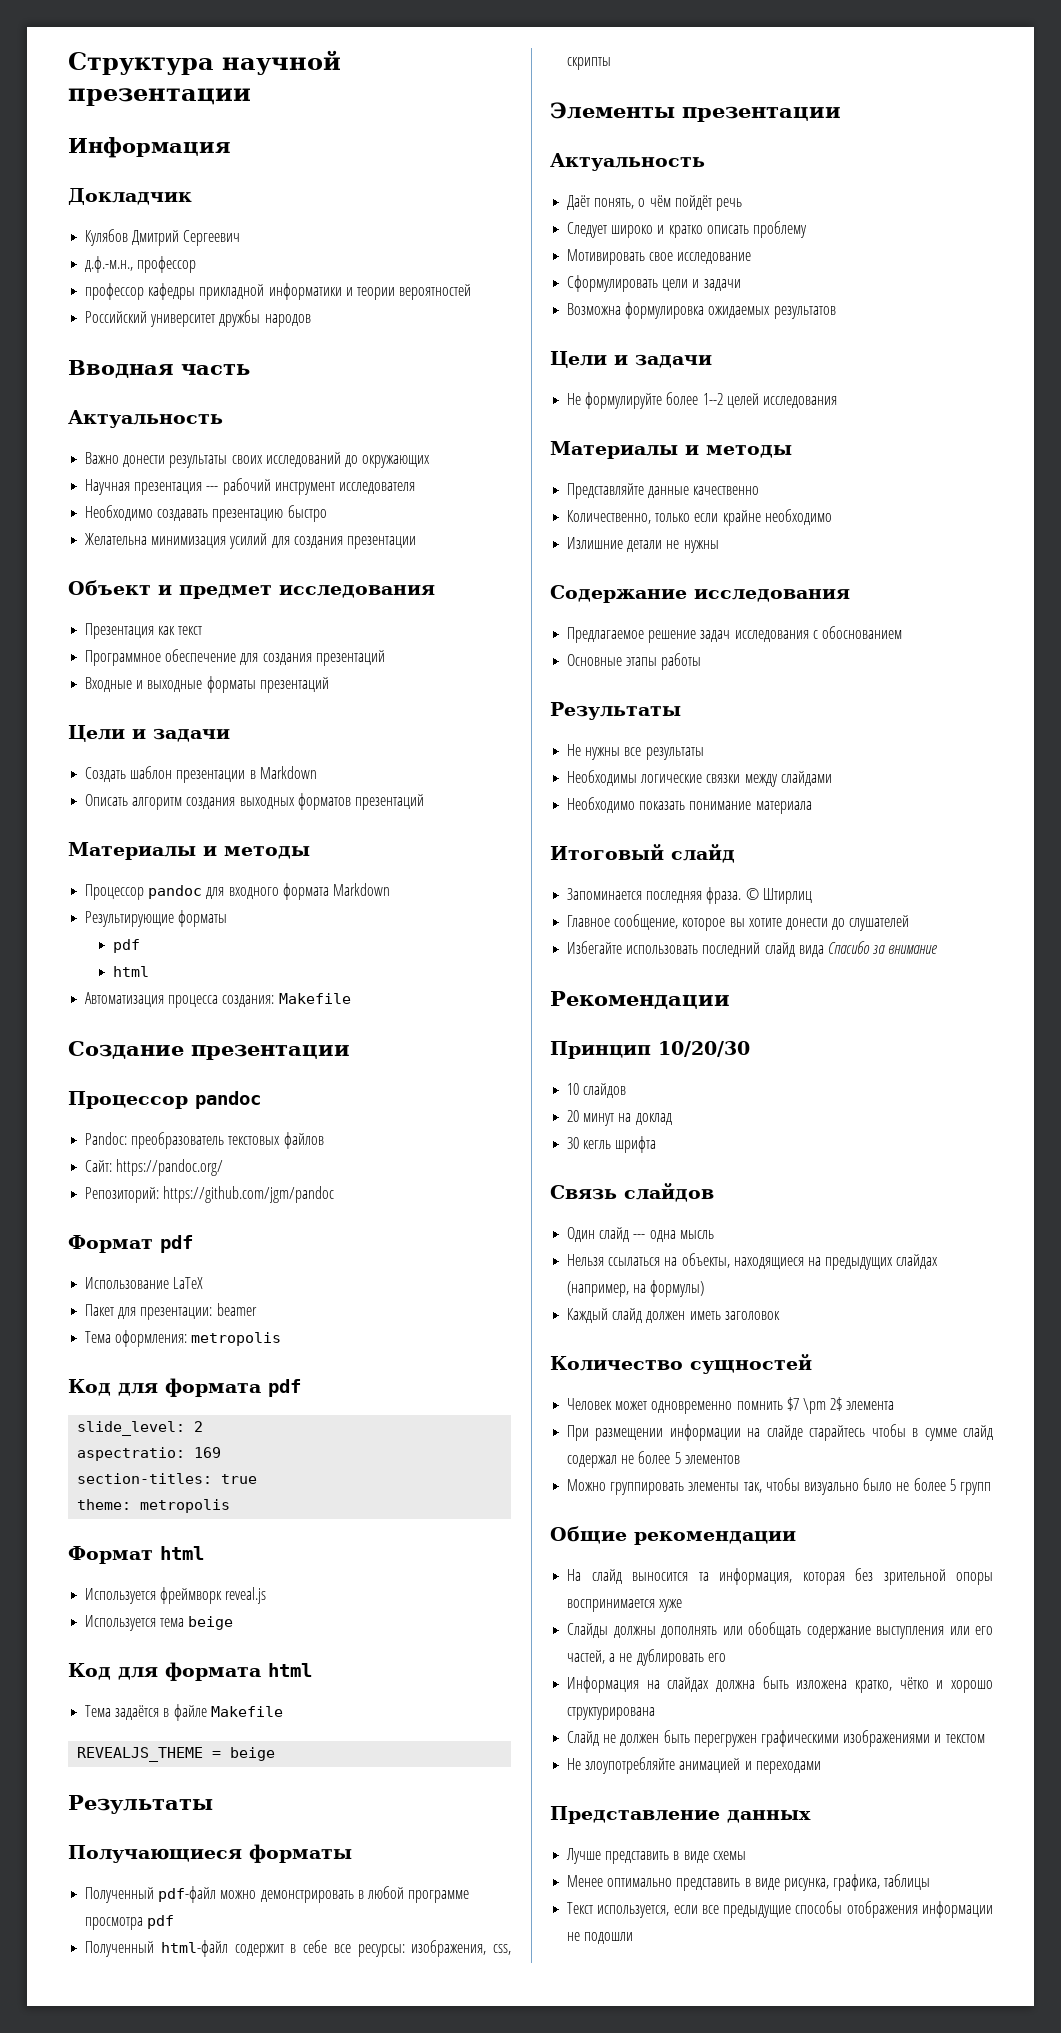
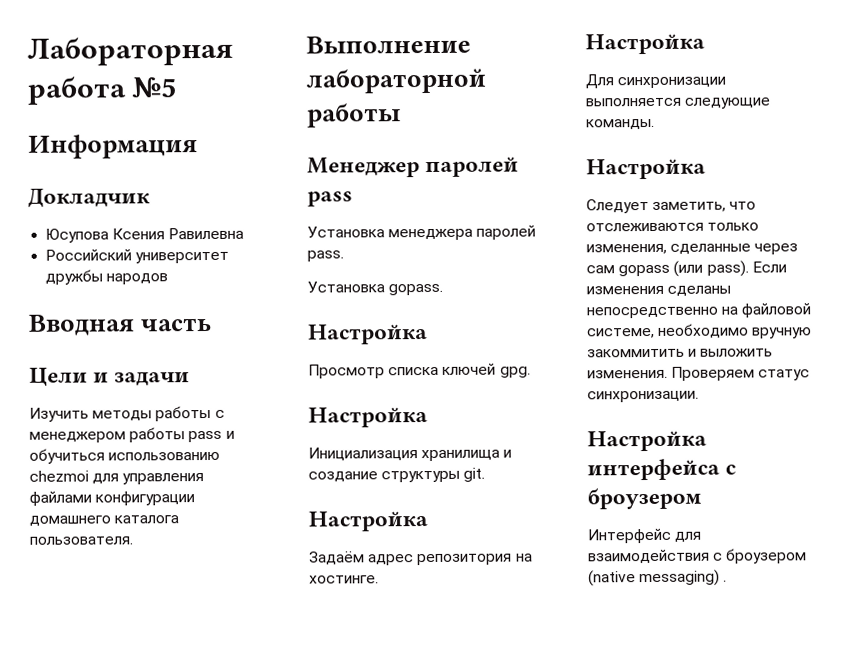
- Структура научной презентации
+ Лабораторная работа №5
- Кулябов Дмитрий Сергеевич
- д.ф.-м.н., профессор
- профессор кафедры прикладной информатики и теории вероятностей
+ Юсупова Ксения Равилевна
  Вводная часть
- Актуальность
- Важно донести результаты своих исследований до окружающих
- Научная презентация --- рабочий инструмент исследователя
- Необходимо создавать презентацию быстро
- Желательна минимизация усилий для создания презентации
- Объект и предмет исследования
- Презентация как текст
- Программное обеспечение для создания презентаций
- Входные и выходные форматы презентаций
  Цели и задачи
- Создать шаблон презентации в Markdown
- Описать алгоритм создания выходных форматов презентаций
- Материалы и методы
- Процессор pandoc для входного формата Markdown
- Результирующие форматы
- pdf
- html
- Автоматизация процесса создания: Makefile
- Создание презентации
- Процессор pandoc
- Pandoc: преобразователь текстовых файлов
- Сайт: https://pandoc.org/
- Репозиторий: https://github.com/jgm/pandoc
- Формат pdf
- Использование LaTeX
- Пакет для презентации: beamer
- Тема оформления: metropolis
- Код для формата pdf
- slide_level: 2
- aspectratio: 169
- section-titles: true
- theme: metropolis
- Формат html
- Используется фреймворк reveal.js
- Используется тема beige
- Код для формата html
- Тема задаётся в файле Makefile
- REVEALJS_THEME = beige
- Результаты
- Получающиеся форматы
- Полученный pdf-файл можно демонстрировать в любой программе просмотра pdf
- Полученный html-файл содержит в себе все ресурсы: изображения, css, скрипты
- Элементы презентации
- Актуальность
- Даёт понять, о чём пойдёт речь
- Следует широко и кратко описать проблему
- Мотивировать свое исследование
- Сформулировать цели и задачи
- Возможна формулировка ожидаемых результатов
- Цели и задачи
- Не формулируйте более 1--2 целей исследования
- Материалы и методы
- Представляйте данные качественно
- Количественно, только если крайне необходимо
- Излишние детали не нужны
- Содержание исследования
- Предлагаемое решение задач исследования с обоснованием
- Основные этапы работы
- Результаты
- Не нужны все результаты
- Необходимы логические связки между слайдами
- Необходимо показать понимание материала
- Итоговый слайд
- Запоминается последняя фраза. © Штирлиц
- Главное сообщение, которое вы хотите донести до слушателей
- Избегайте использовать последний слайд вида Спасибо за внимание
- Рекомендации
- Принцип 10/20/30
- 10 слайдов
- 20 минут на доклад
- 30 кегль шрифта
- Связь слайдов
- Один слайд --- одна мысль
- Нельзя ссылаться на объекты, находящиеся на предыдущих слайдах (например, на формулы)
- Каждый слайд должен иметь заголовок
- Количество сущностей
- Человек может одновременно помнить $7 \pm 2$ элемента
- При размещении информации на слайде старайтесь чтобы в сумме слайд содержал не более 5 элементов
- Можно группировать элементы так, чтобы визуально было не более 5 групп
- Общие рекомендации
- На слайд выносится та информация, которая без зрительной опоры воспринимается хуже
- Слайды должны дополнять или обобщать содержание выступления или его частей, а не дублировать его
- Информация на слайдах должна быть изложена кратко, чётко и хорошо структурирована
- Слайд не должен быть перегружен графическими изображениями и текстом
- Не злоупотребляйте анимацией и переходами
- Представление данных
- Лучше представить в виде схемы
- Менее оптимально представить в виде рисунка, графика, таблицы
- Текст используется, если все предыдущие способы отображения информации не подошли
+ Изучить методы работы с менеджером работы pass и обучиться использованию chezmoi для управления файлами конфигурации домашнего каталога пользователя.
+ Выполнение лабораторной работы
+ Менеджер паролей pass
+ Установка менеджера паролей pass.
+ Установка gopass.
+ Настройка
+ Просмотр списка ключей gpg.
+ Настройка
+ Инициализация хранилища и создание структуры git.
+ Настройка
+ Задаём адрес репозитория на хостинге.
+ Настройка
+ Для синхронизации выполняется следующие команды.
+ Настройка
+ Следует заметить, что отслеживаются только изменения, сделанные через сам gopass (или pass). Если изменения сделаны непосредственно на файловой системе, необходимо вручную закоммитить и выложить изменения. Проверяем статус синхронизации.
+ Настройка интерфейса с броузером
+ Интерфейс для взаимодействия с броузером (native messaging) .

